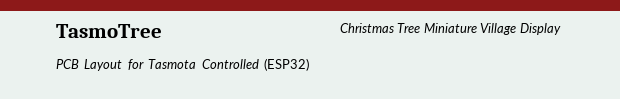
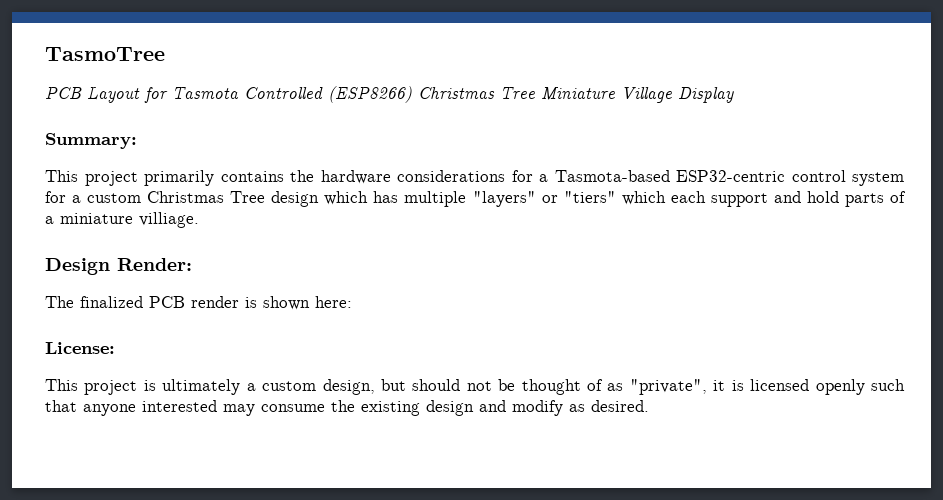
- PCB Layout for Tasmota Controlled (ESP32) Christmas Tree Miniature Village Display
+ PCB Layout for Tasmota Controlled (ESP8266) Christmas Tree Miniature Village Display
+ Summary:
+ This project primarily contains the hardware considerations for a Tasmota-based ESP32-centric control system for a custom Christmas Tree design which has multiple "layers" or "tiers" which each support and hold parts of a miniature villiage.
+ Design Render:
+ The finalized PCB render is shown here:
+ License:
+ This project is ultimately a custom design, but should not be thought of as "private", it is licensed openly such that anyone interested may consume the existing design and modify as desired.

